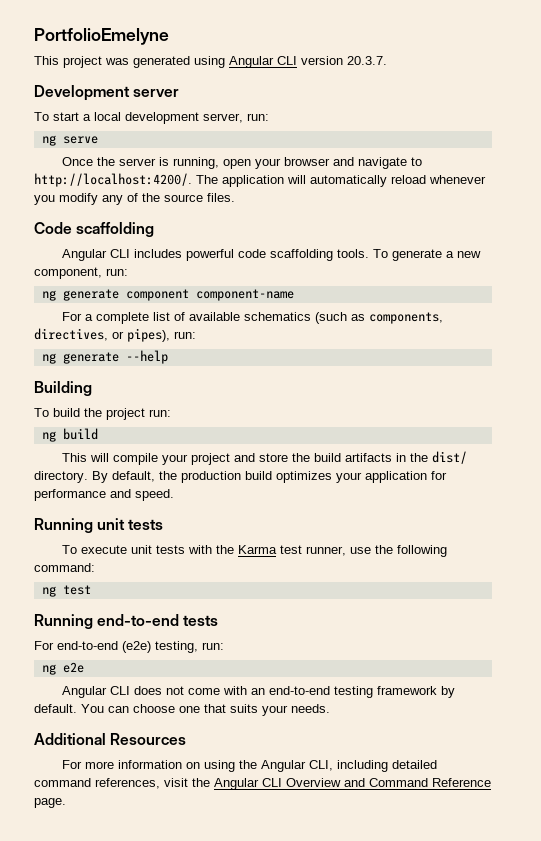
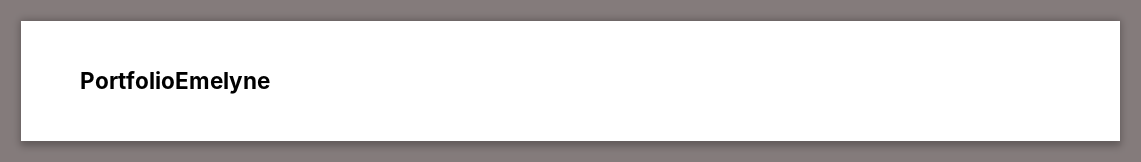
- This project was generated using Angular CLI version 20.3.7.
- Development server
- To start a local development server, run:
- ng serve
- Once the server is running, open your browser and navigate to http://localhost:4200/. The application will automatically reload whenever you modify any of the source files.
- Code scaffolding
- Angular CLI includes powerful code scaffolding tools. To generate a new component, run:
- ng generate component component-name
- For a complete list of available schematics (such as components, directives, or pipes), run:
- ng generate --help
- Building
- To build the project run:
- ng build
- This will compile your project and store the build artifacts in the dist/ directory. By default, the production build optimizes your application for performance and speed.
- Running unit tests
- To execute unit tests with the Karma test runner, use the following command:
- ng test
- Running end-to-end tests
- For end-to-end (e2e) testing, run:
- ng e2e
- Angular CLI does not come with an end-to-end testing framework by default. You can choose one that suits your needs.
- Additional Resources
- For more information on using the Angular CLI, including detailed command references, visit the Angular CLI Overview and Command Reference page.

